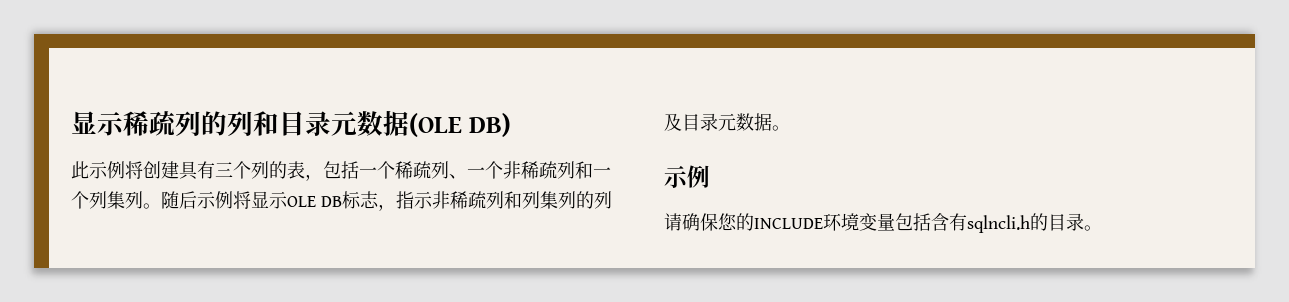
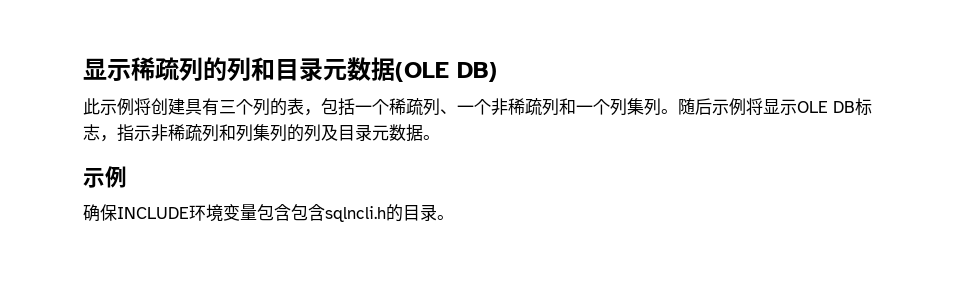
- 请确保您的INCLUDE环境变量包括含有sqlncli.h的目录。
+ 确保INCLUDE环境变量包含包含sqlncli.h的目录。

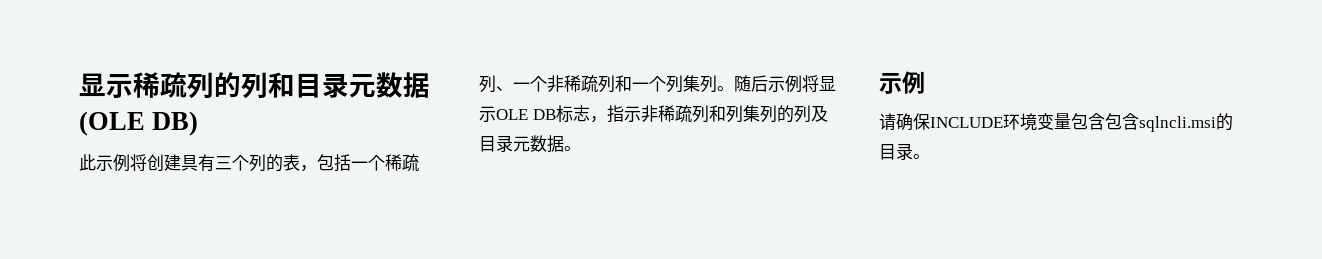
- 确保INCLUDE环境变量包含包含sqlncli.h的目录。
+ 请确保INCLUDE环境变量包含包含sqlncli.msi的目录。

